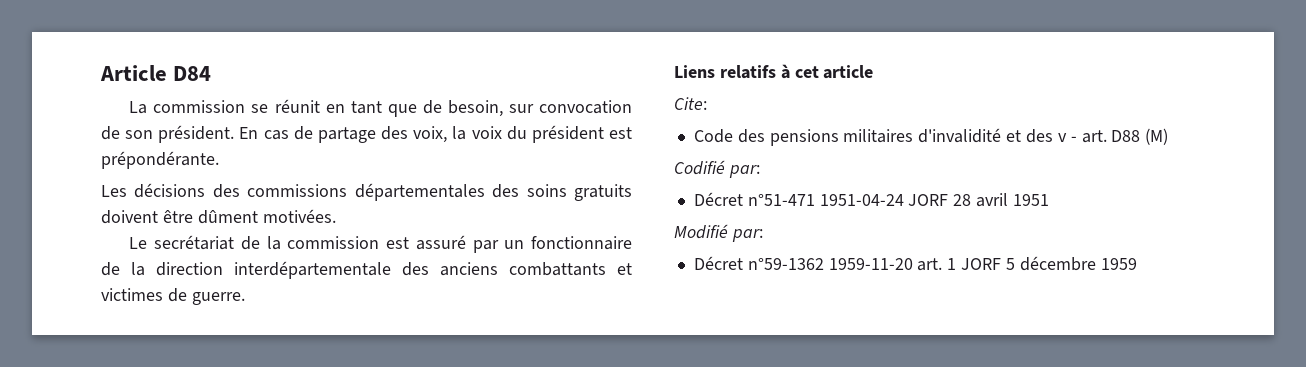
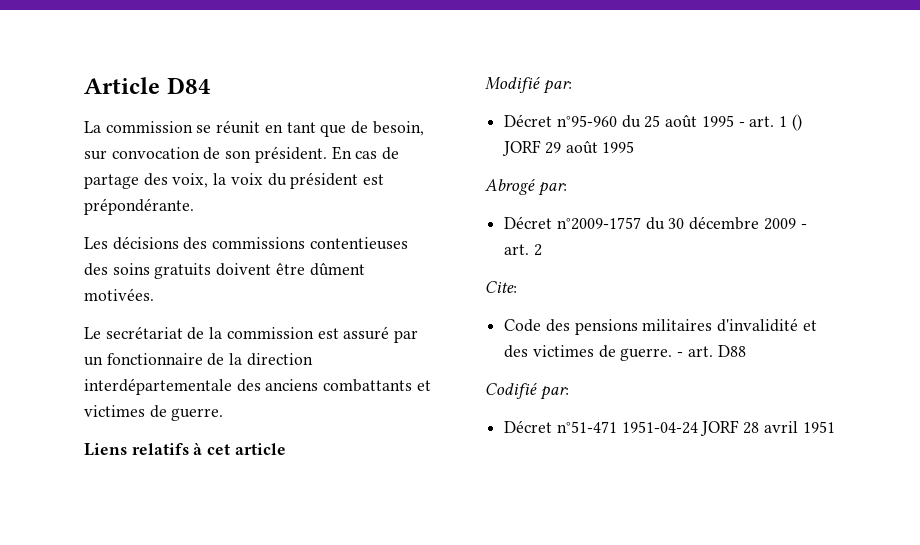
- Les décisions des commissions départementales des soins gratuits doivent être dûment motivées.
+ Les décisions des commissions contentieuses des soins gratuits doivent être dûment motivées.
+ Modifié par:
+ Décret n°95-960 du 25 août 1995 - art. 1 () JORF 29 août 1995
+ Abrogé par:
+ Décret n°2009-1757 du 30 décembre 2009 - art. 2
- Code des pensions militaires d'invalidité et des v - art. D88 (M)
+ Code des pensions militaires d'invalidité et des victimes de guerre. - art. D88
- Modifié par:
- Décret n°59-1362 1959-11-20 art. 1 JORF 5 décembre 1959

